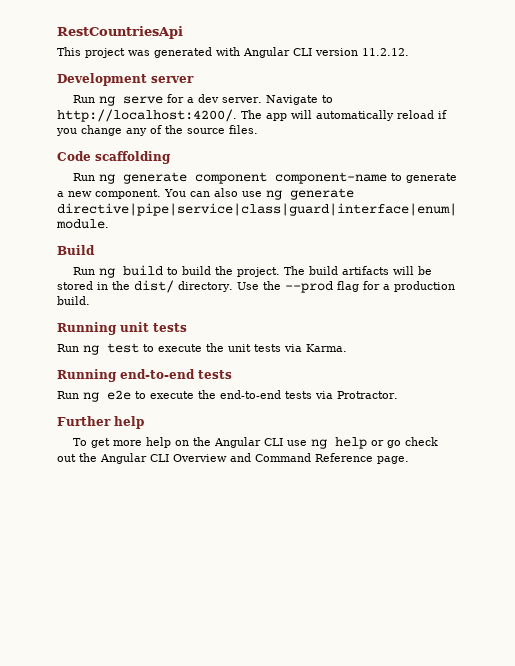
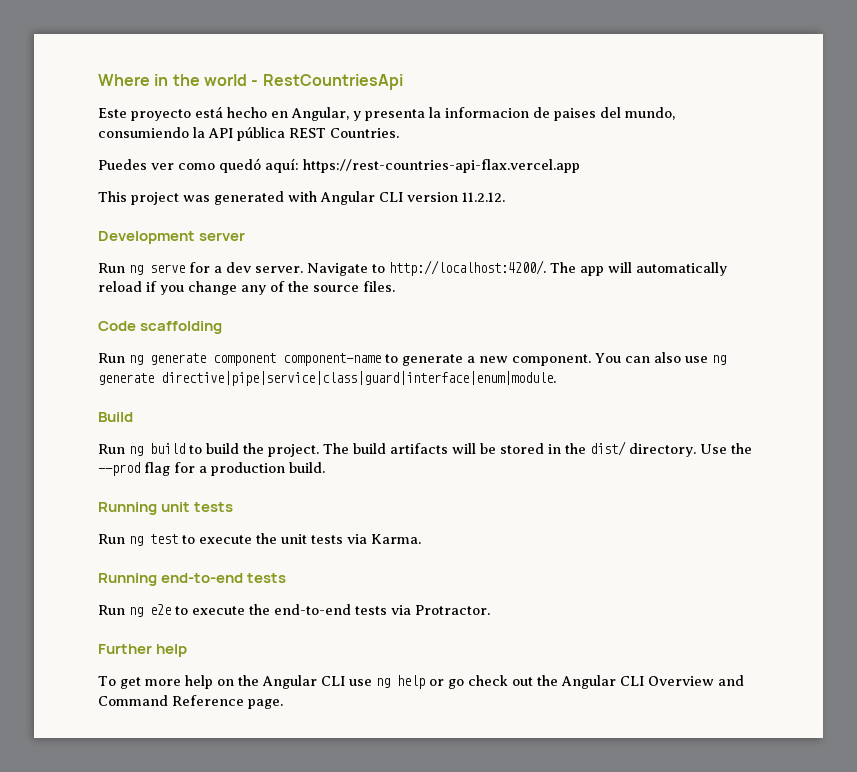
- RestCountriesApi
+ Where in the world - RestCountriesApi
+ Este proyecto está hecho en Angular, y presenta la informacion de paises del mundo, consumiendo la API pública REST Countries.
+ Puedes ver como quedó aquí: https://rest-countries-api-flax.vercel.app

